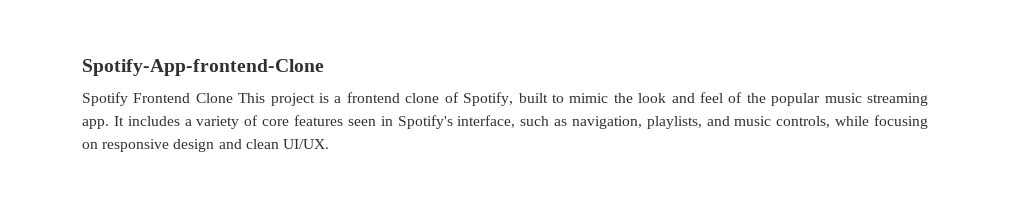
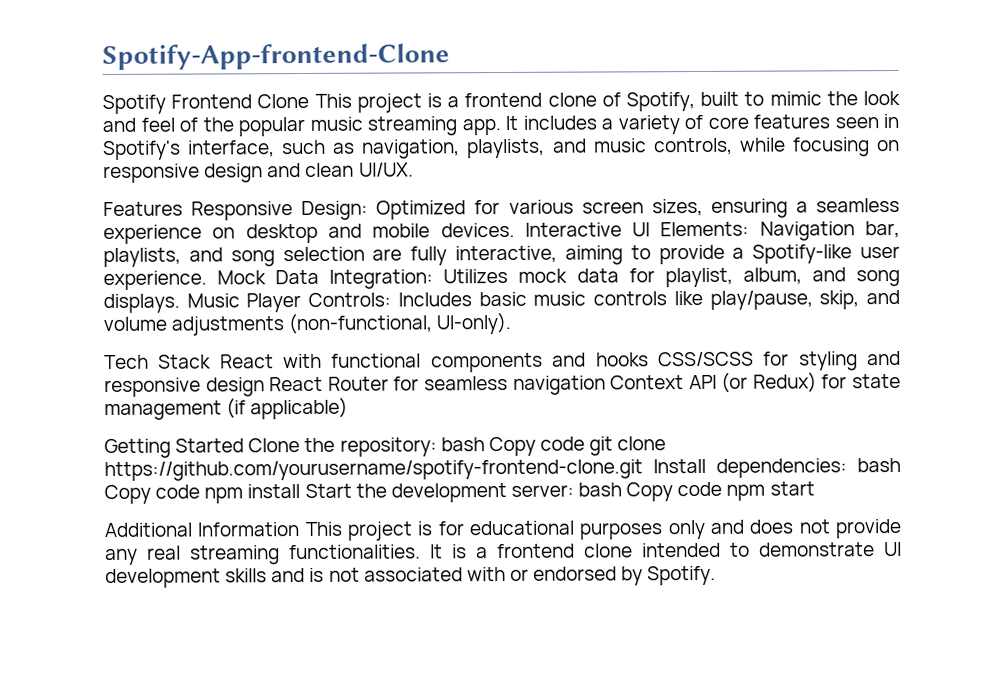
+ Features Responsive Design: Optimized for various screen sizes, ensuring a seamless experience on desktop and mobile devices. Interactive UI Elements: Navigation bar, playlists, and song selection are fully interactive, aiming to provide a Spotify-like user experience. Mock Data Integration: Utilizes mock data for playlist, album, and song displays. Music Player Controls: Includes basic music controls like play/pause, skip, and volume adjustments (non-functional, UI-only).
+ Tech Stack React with functional components and hooks CSS/SCSS for styling and responsive design React Router for seamless navigation Context API (or Redux) for state management (if applicable)
+ Getting Started Clone the repository: bash Copy code git clone https://github.com/yourusername/spotify-frontend-clone.git Install dependencies: bash Copy code npm install Start the development server: bash Copy code npm start
+ Additional Information This project is for educational purposes only and does not provide any real streaming functionalities. It is a frontend clone intended to demonstrate UI development skills and is not associated with or endorsed by Spotify.

